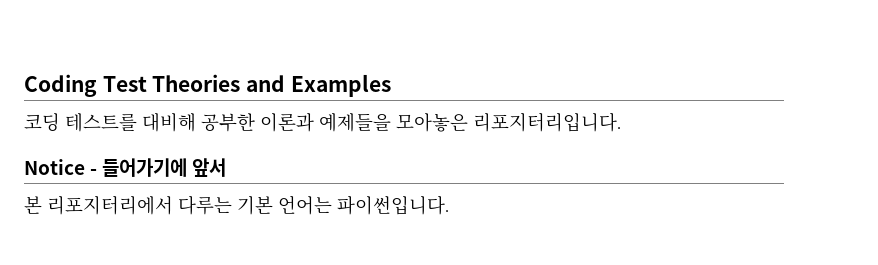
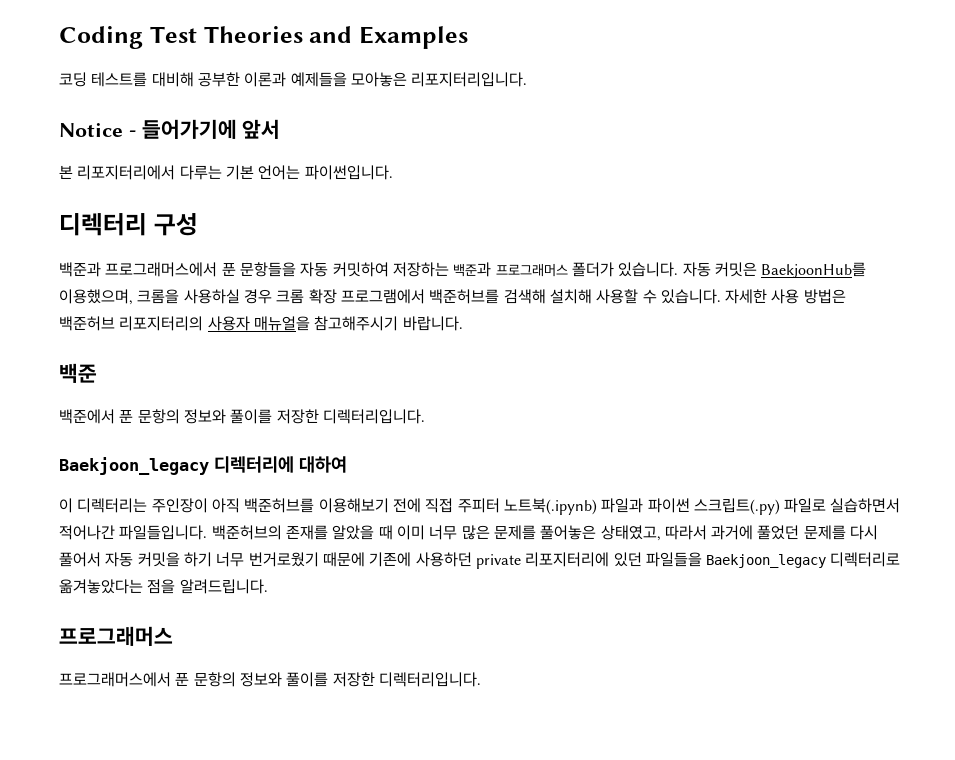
+ 디렉터리 구성
+ 백준과 프로그래머스에서 푼 문항들을 자동 커밋하여 저장하는 백준과 프로그래머스 폴더가 있습니다. 자동 커밋은 BaekjoonHub를 이용했으며, 크롬을 사용하실 경우 크롬 확장 프로그램에서 백준허브를 검색해 설치해 사용할 수 있습니다. 자세한 사용 방법은 백준허브 리포지터리의 사용자 매뉴얼을 참고해주시기 바랍니다.
+ 백준
+ 백준에서 푼 문항의 정보와 풀이를 저장한 디렉터리입니다.
+ Baekjoon_legacy 디렉터리에 대하여
+ 이 디렉터리는 주인장이 아직 백준허브를 이용해보기 전에 직접 주피터 노트북(.ipynb) 파일과 파이썬 스크립트(.py) 파일로 실습하면서 적어나간 파일들입니다. 백준허브의 존재를 알았을 때 이미 너무 많은 문제를 풀어놓은 상태였고, 따라서 과거에 풀었던 문제를 다시 풀어서 자동 커밋을 하기 너무 번거로웠기 때문에 기존에 사용하던 private 리포지터리에 있던 파일들을 Baekjoon_legacy 디렉터리로 옮겨놓았다는 점을 알려드립니다.
+ 프로그래머스
+ 프로그래머스에서 푼 문항의 정보와 풀이를 저장한 디렉터리입니다.

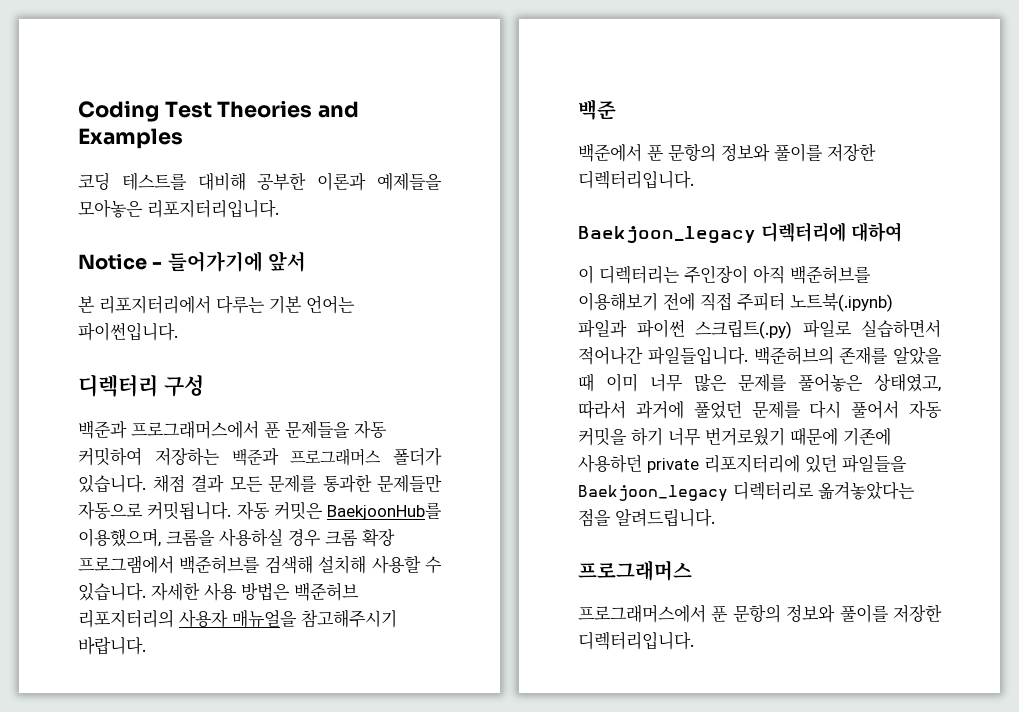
- 백준과 프로그래머스에서 푼 문항들을 자동 커밋하여 저장하는 백준과 프로그래머스 폴더가 있습니다.
+ 백준과 프로그래머스에서 푼 문제들을 자동 커밋하여 저장하는 백준과 프로그래머스 폴더가 있습니다.
+ 채점 결과 모든 문제를 통과한 문제들만 자동으로 커밋됩니다.

